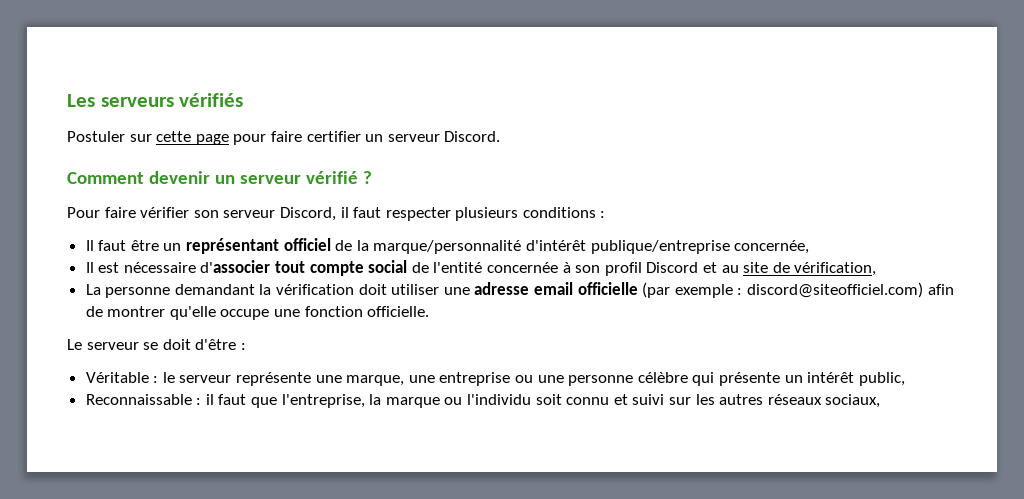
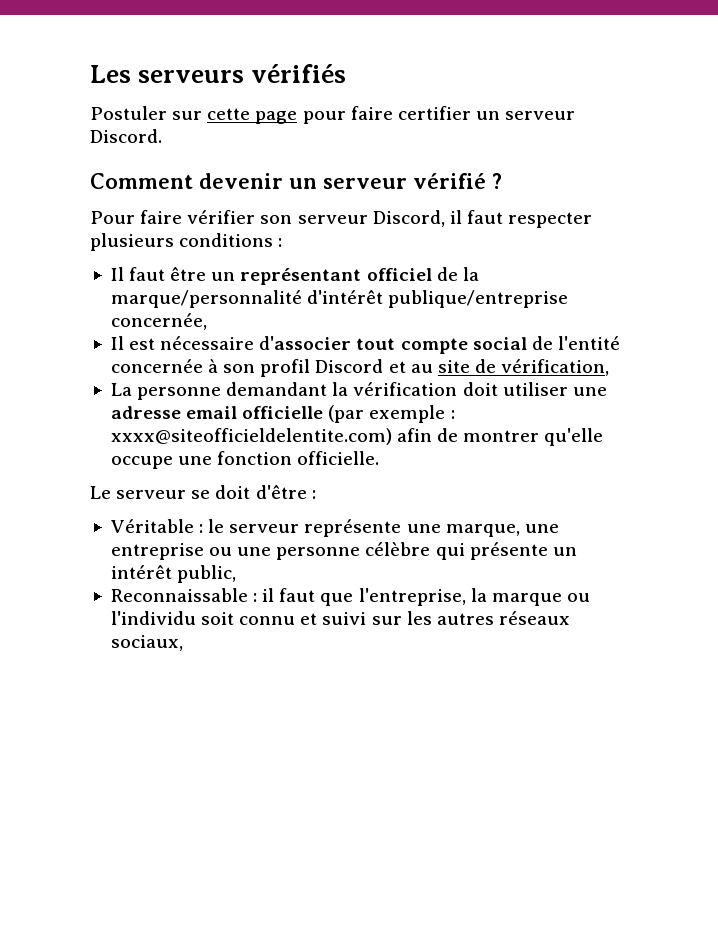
- La personne demandant la vérification doit utiliser une adresse email officielle (par exemple : discord@siteofficiel.com) afin de montrer qu'elle occupe une fonction officielle.
+ La personne demandant la vérification doit utiliser une adresse email officielle (par exemple : xxxx@siteofficieldelentite.com) afin de montrer qu'elle occupe une fonction officielle.

